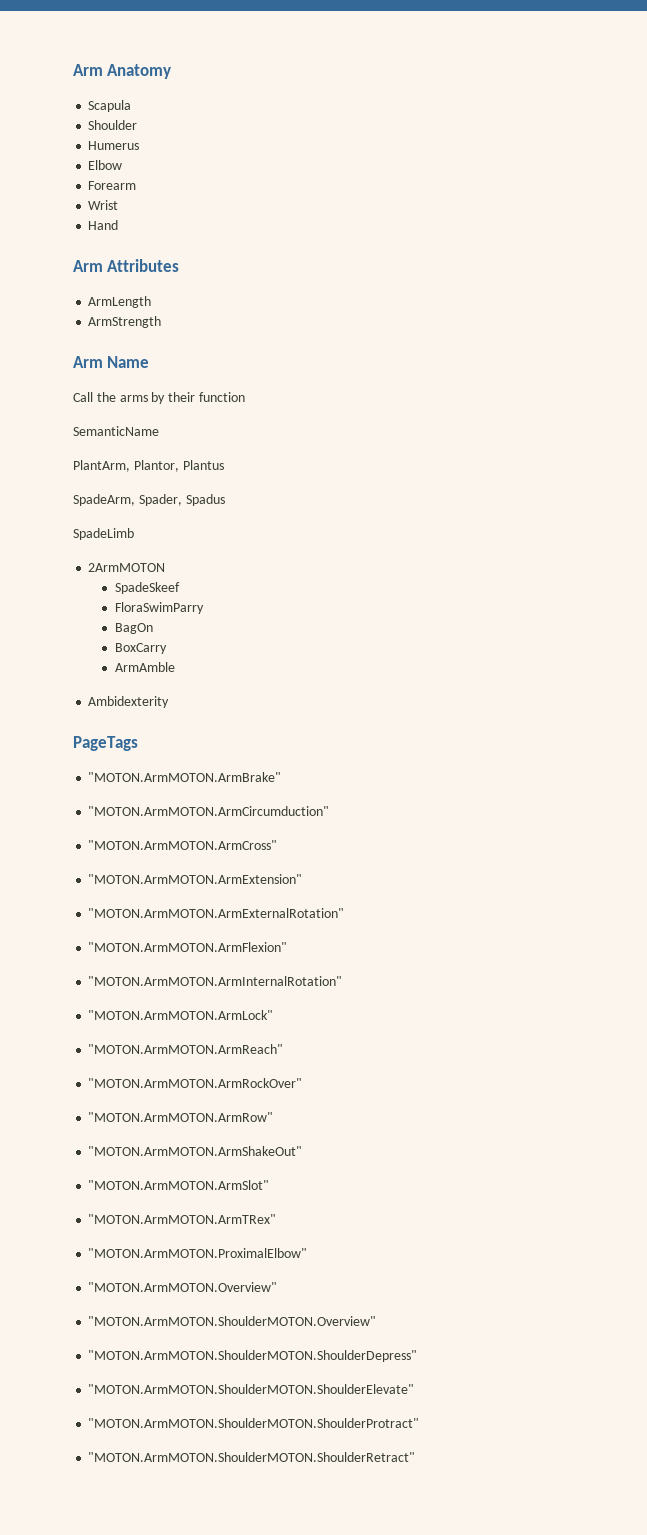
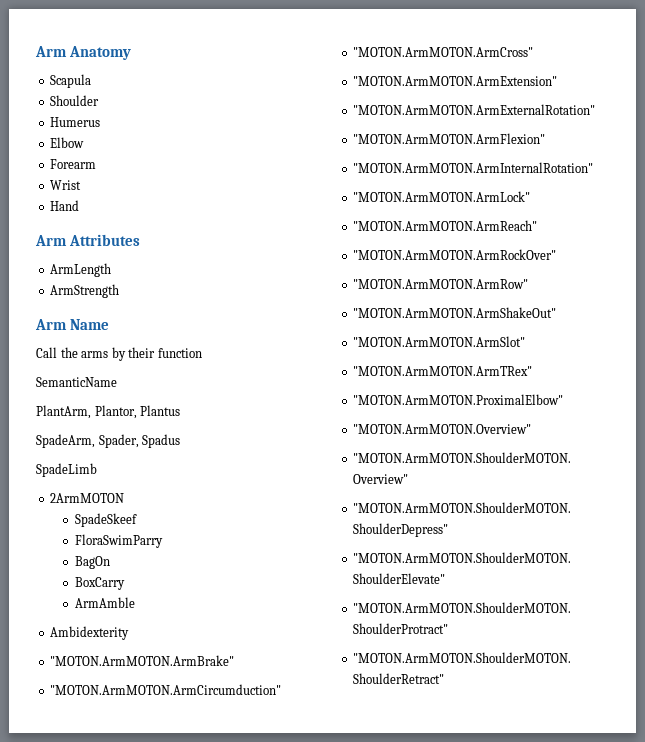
- PageTags

